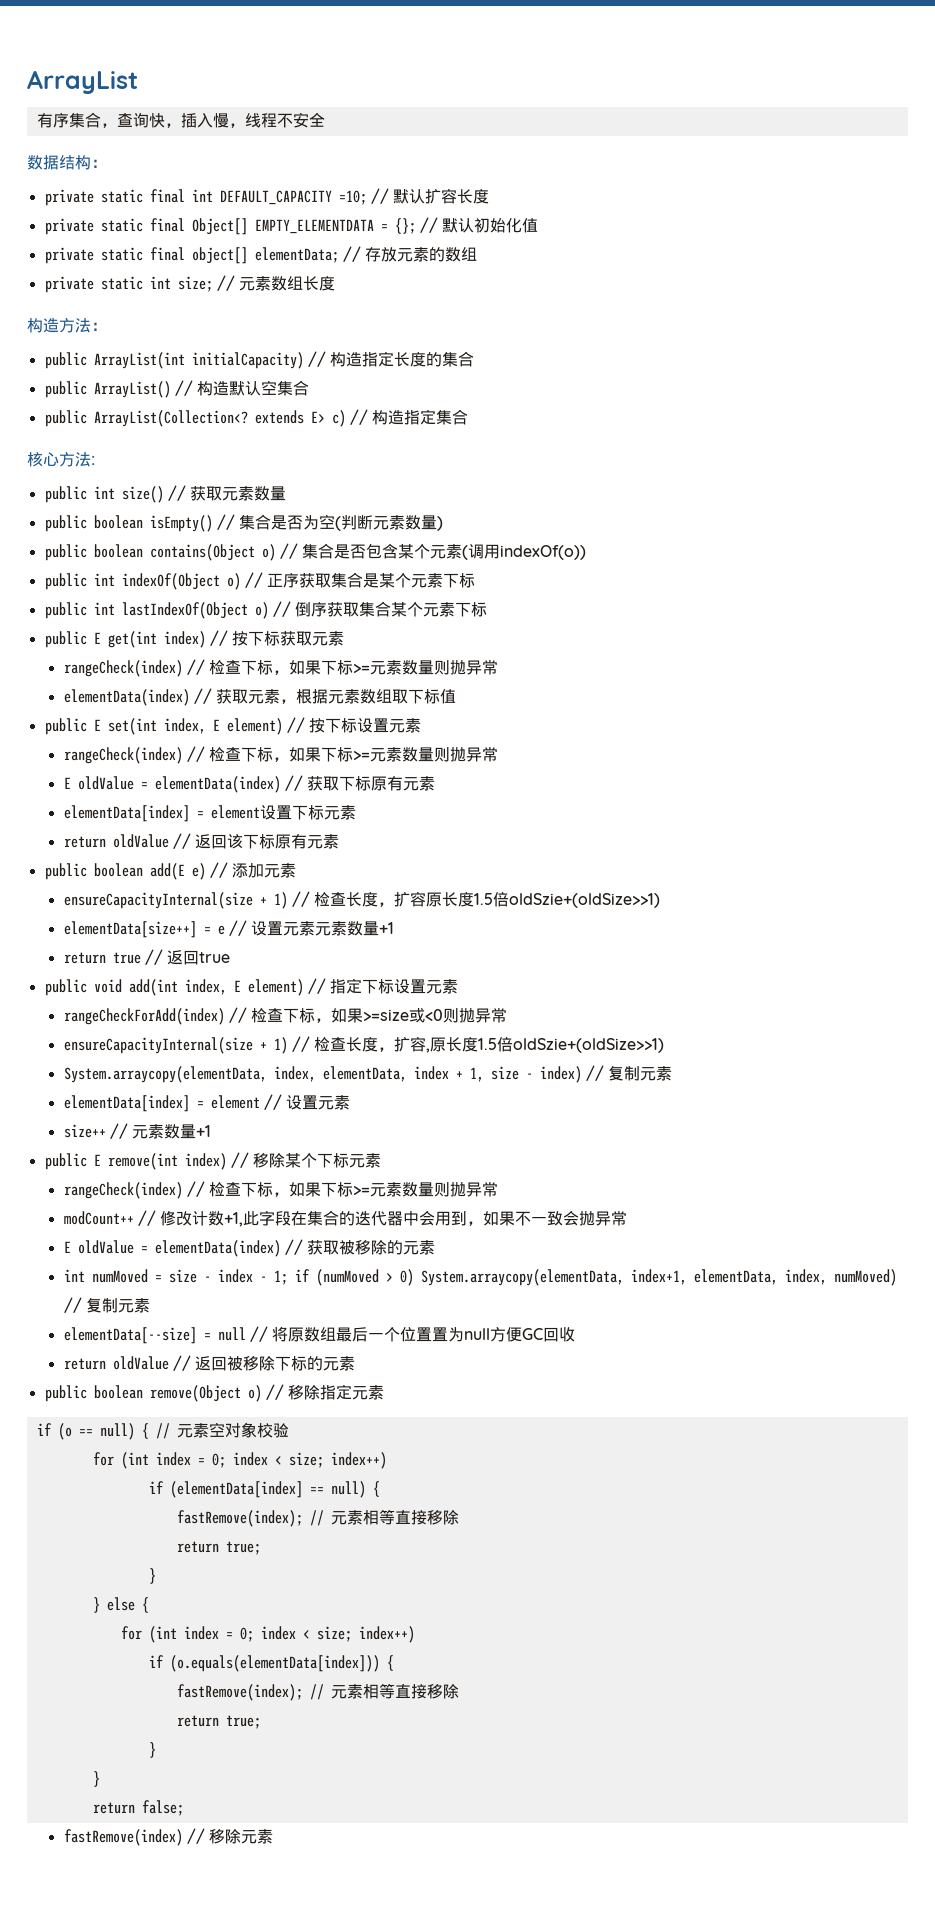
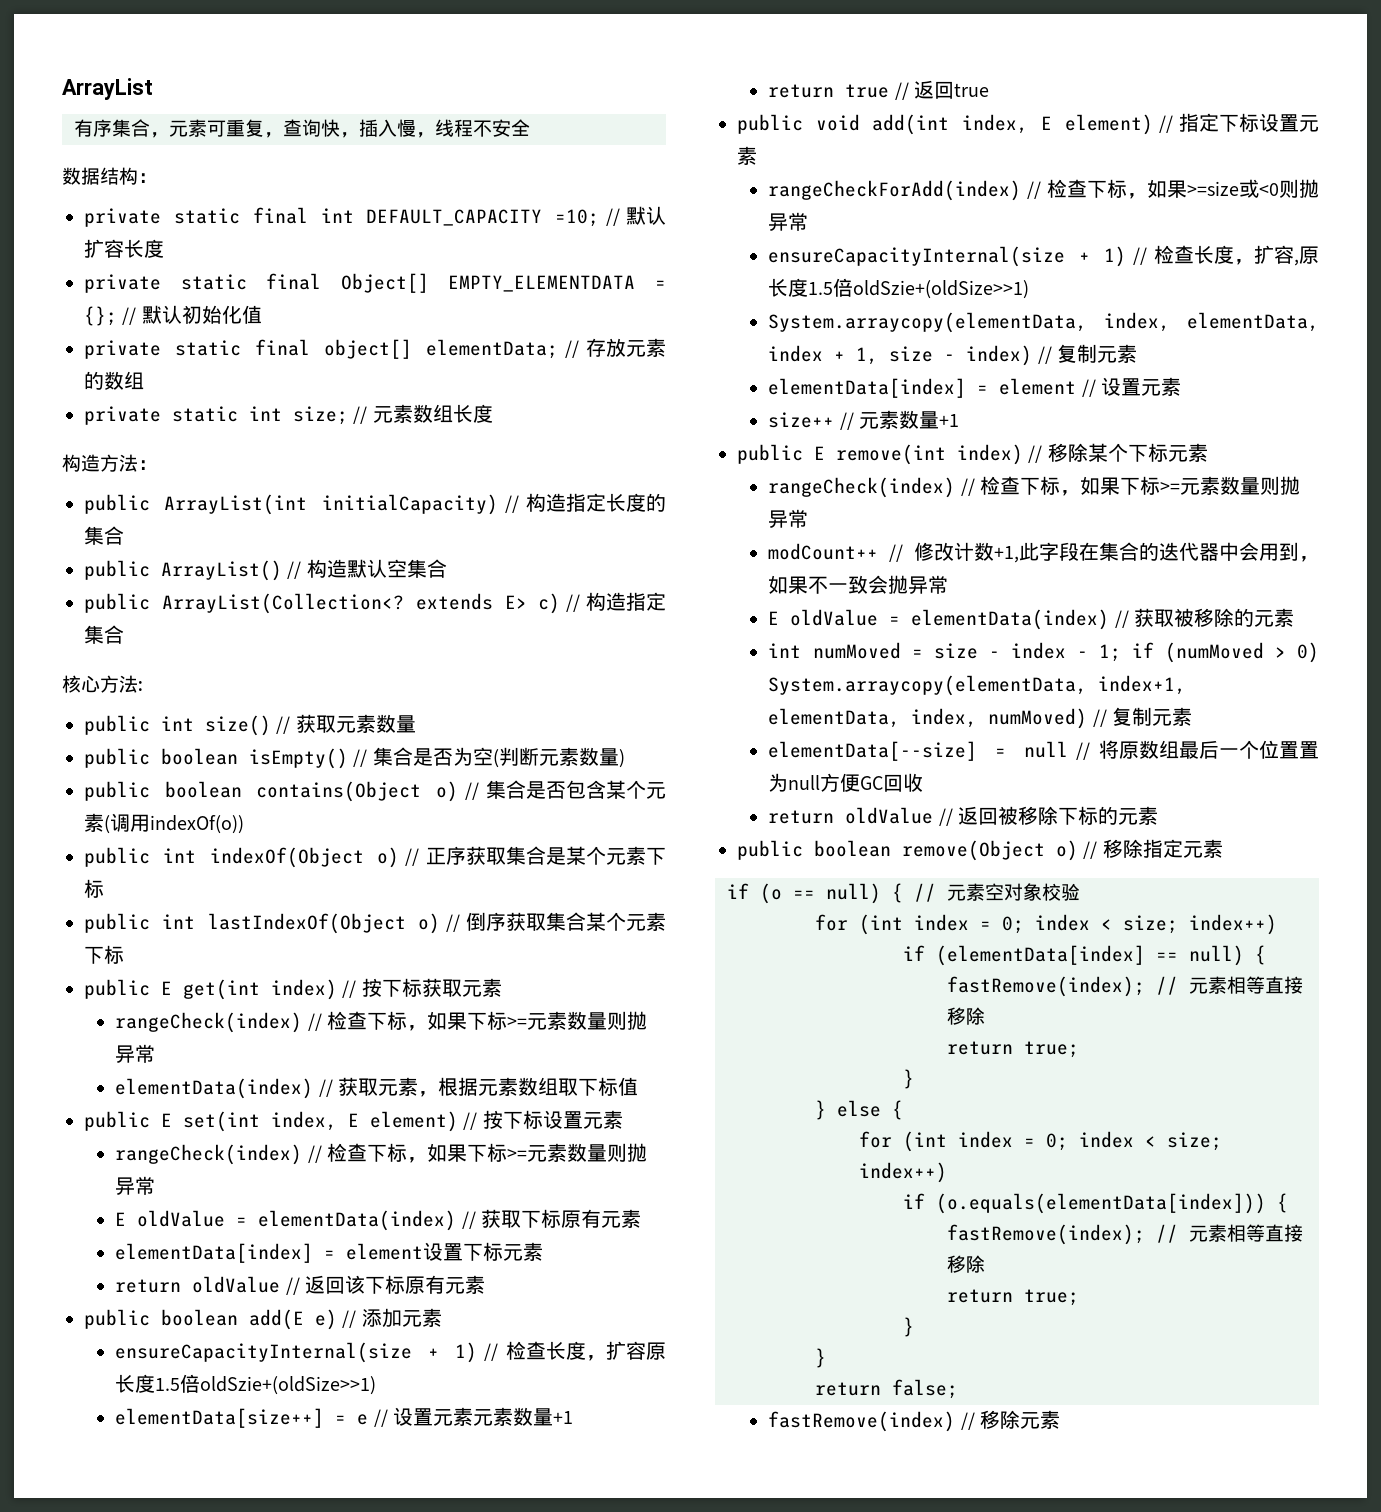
- 有序集合，查询快，插入慢，线程不安全
+ 有序集合，元素可重复，查询快，插入慢，线程不安全

